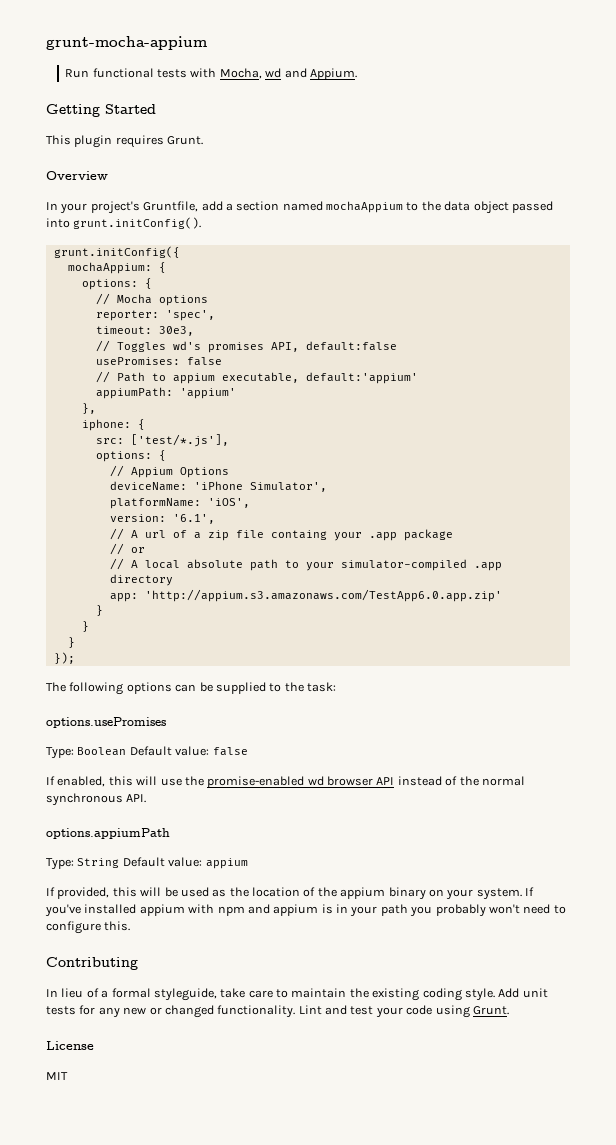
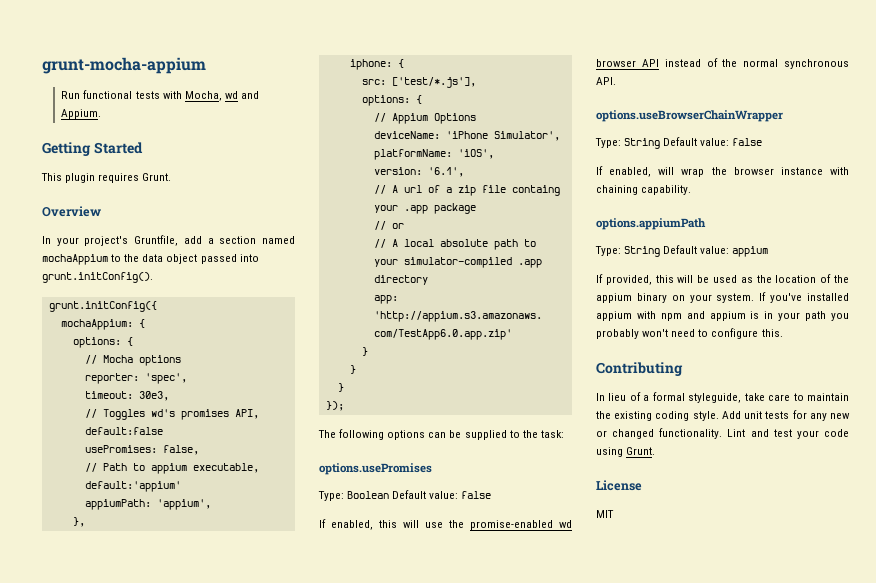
- usePromises: false
+ usePromises: false,
- appiumPath: 'appium'
+ appiumPath: 'appium',
+ options.useBrowserChainWrapper
+ Type: String Default value: false
+ If enabled, will wrap the browser instance with chaining capability.

